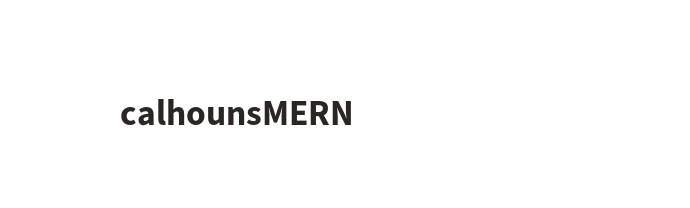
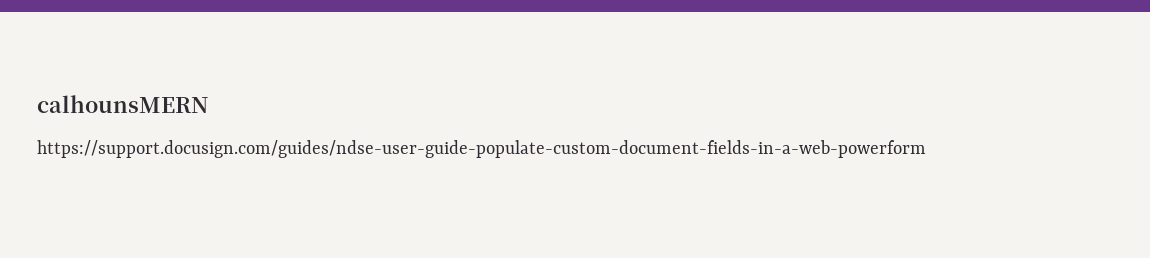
+ https://support.docusign.com/guides/ndse-user-guide-populate-custom-document-fields-in-a-web-powerform

